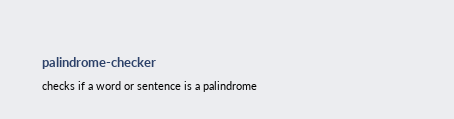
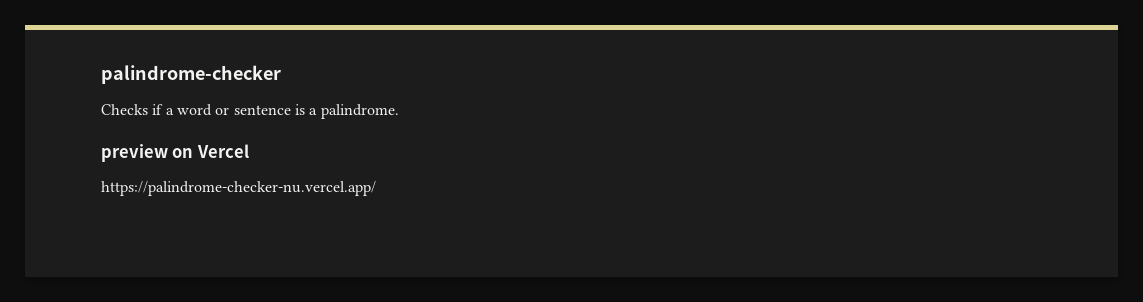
- checks if a word or sentence is a palindrome
+ Checks if a word or sentence is a palindrome.
+ preview on Vercel
+ https://palindrome-checker-nu.vercel.app/

